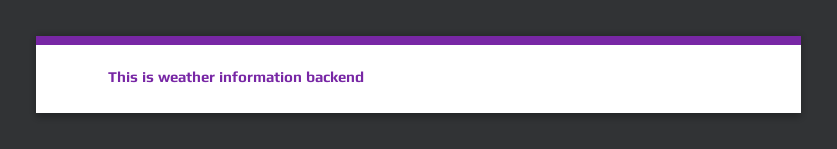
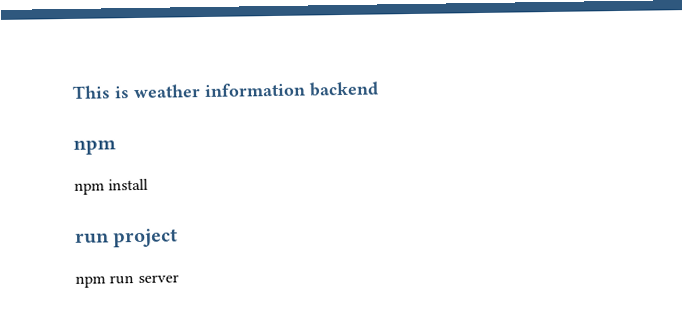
  This is weather information backend
+ npm
+ npm install
+ run project
+ npm run server

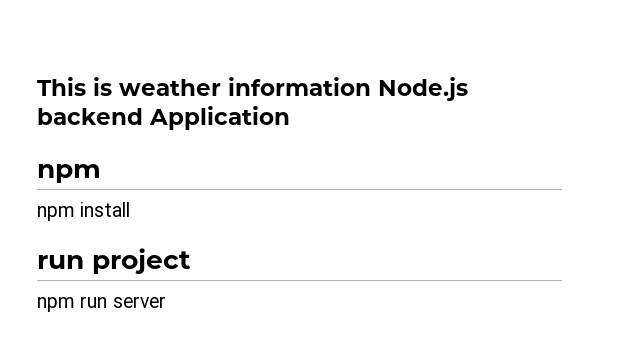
- This is weather information backend
+ This is weather information Node.js backend Application

